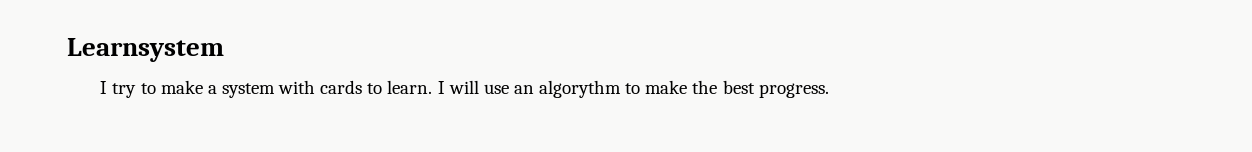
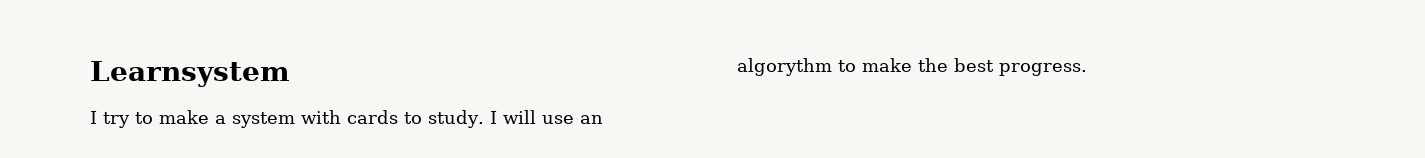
- I try to make a system with cards to learn.
+ I try to make a system with cards to study.

